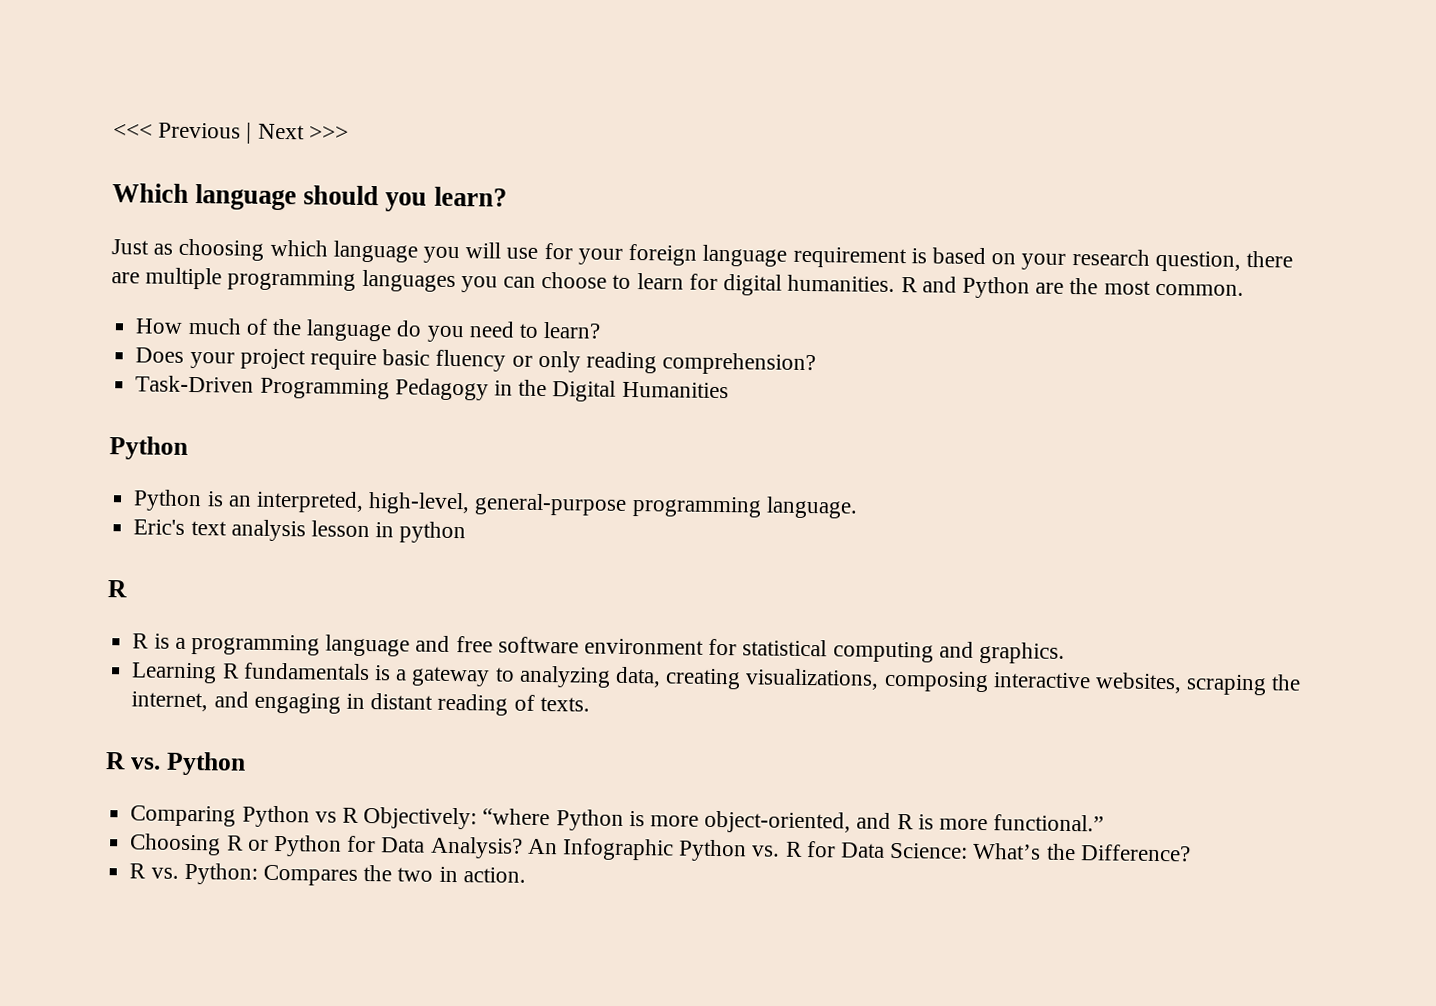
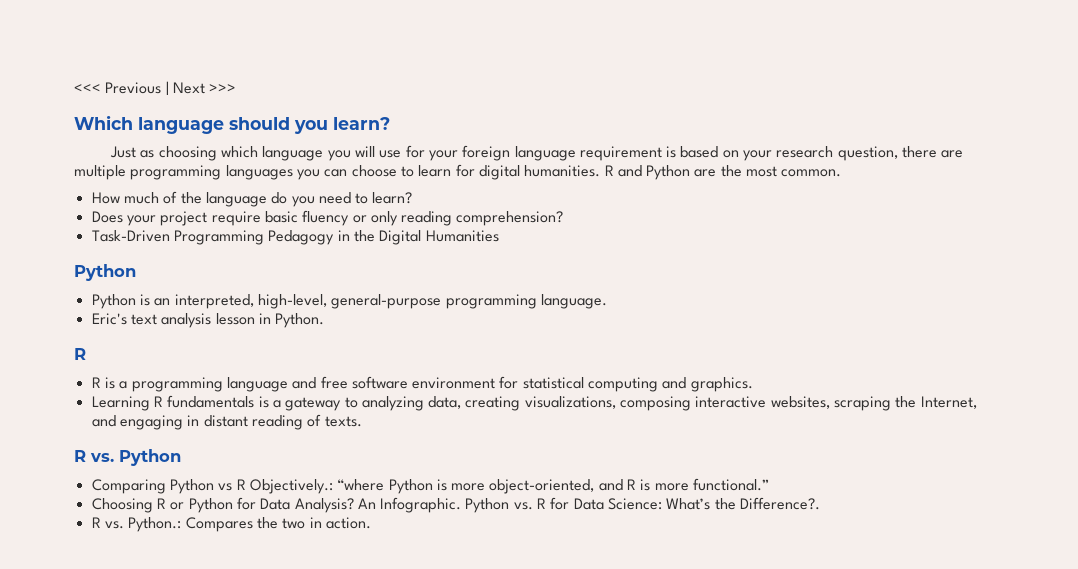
- Eric's text analysis lesson in python
+ Eric's text analysis lesson in Python.
- Learning R fundamentals is a gateway to analyzing data, creating visualizations, composing interactive websites, scraping the internet, and engaging in distant reading of texts.
+ Learning R fundamentals is a gateway to analyzing data, creating visualizations, composing interactive websites, scraping the Internet, and engaging in distant reading of texts.
- Comparing Python vs R Objectively: “where Python is more object-oriented, and R is more functional.”
+ Comparing Python vs R Objectively.: “where Python is more object-oriented, and R is more functional.”
- An Infographic Python vs. R for Data Science: What’s the Difference?
- R vs. Python: Compares the two in action.
+ An Infographic. Python vs. R for Data Science: What’s the Difference?.
+ R vs. Python.: Compares the two in action.

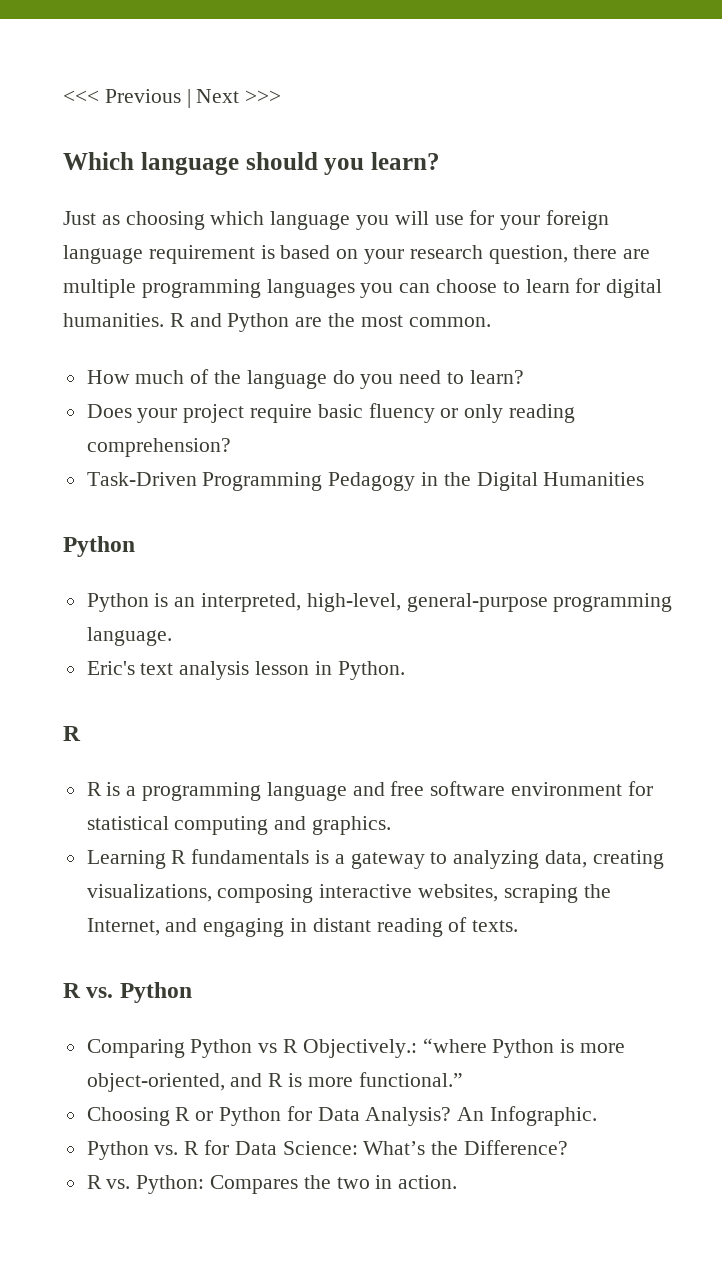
- An Infographic. Python vs. R for Data Science: What’s the Difference?.
- R vs. Python.: Compares the two in action.
+ An Infographic.
+ Python vs. R for Data Science: What’s the Difference?
+ R vs. Python: Compares the two in action.

